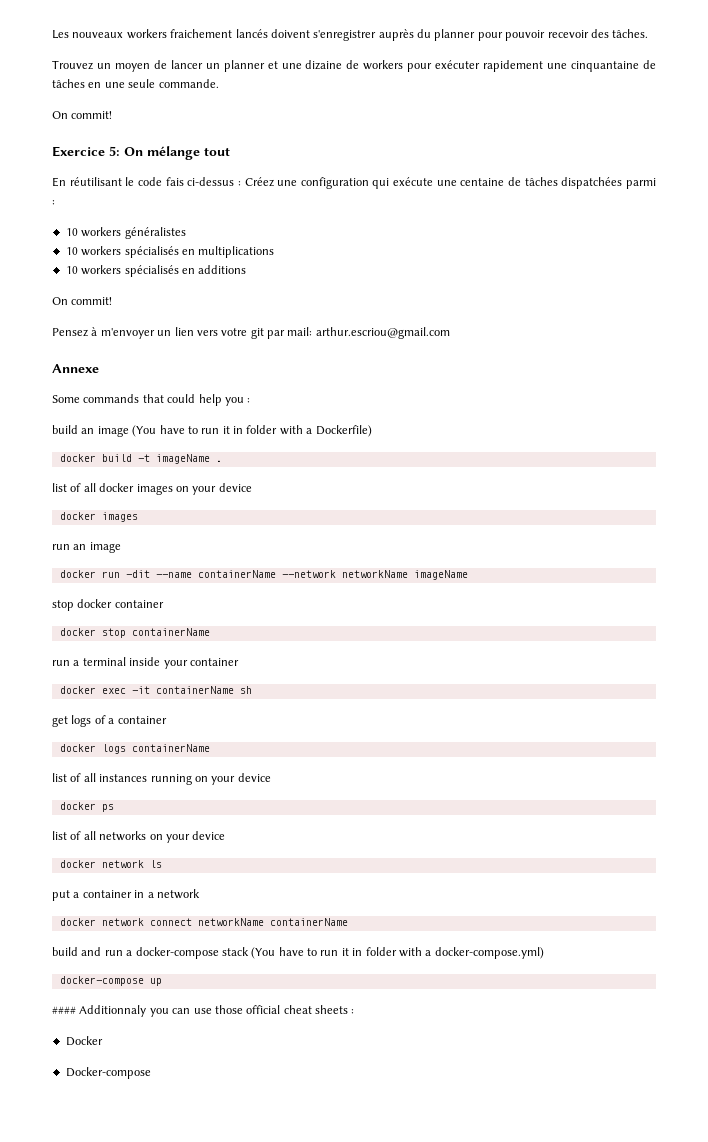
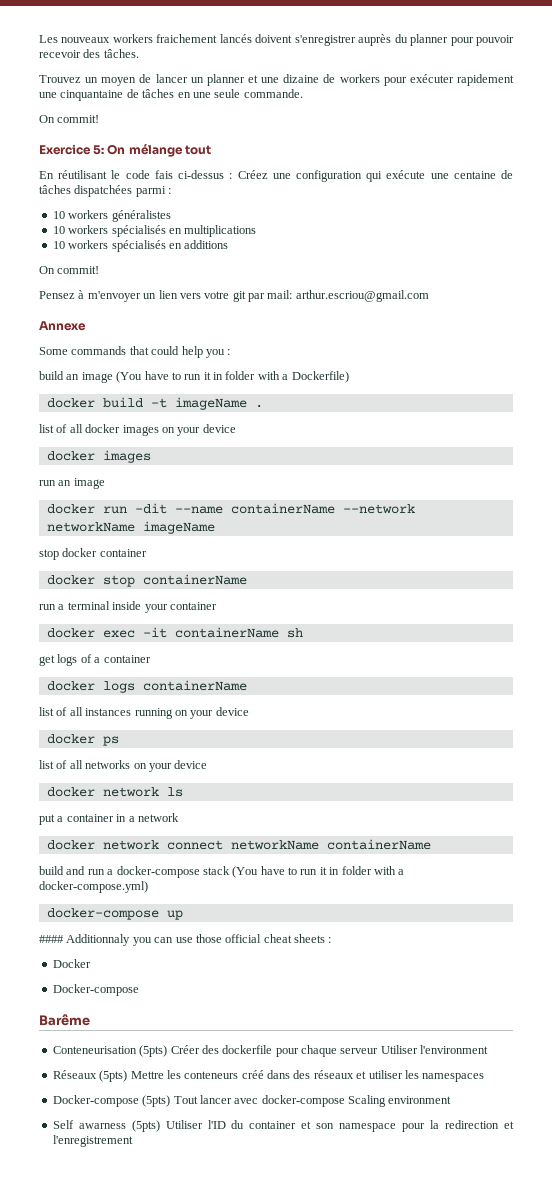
+ Barême
+ Conteneurisation (5pts) Créer des dockerfile pour chaque serveur Utiliser l'environment
+ Réseaux (5pts) Mettre les conteneurs créé dans des réseaux et utiliser les namespaces
+ Docker-compose (5pts) Tout lancer avec docker-compose Scaling environment
+ Self awarness (5pts) Utiliser l'ID du container et son namespace pour la redirection et l'enregistrement

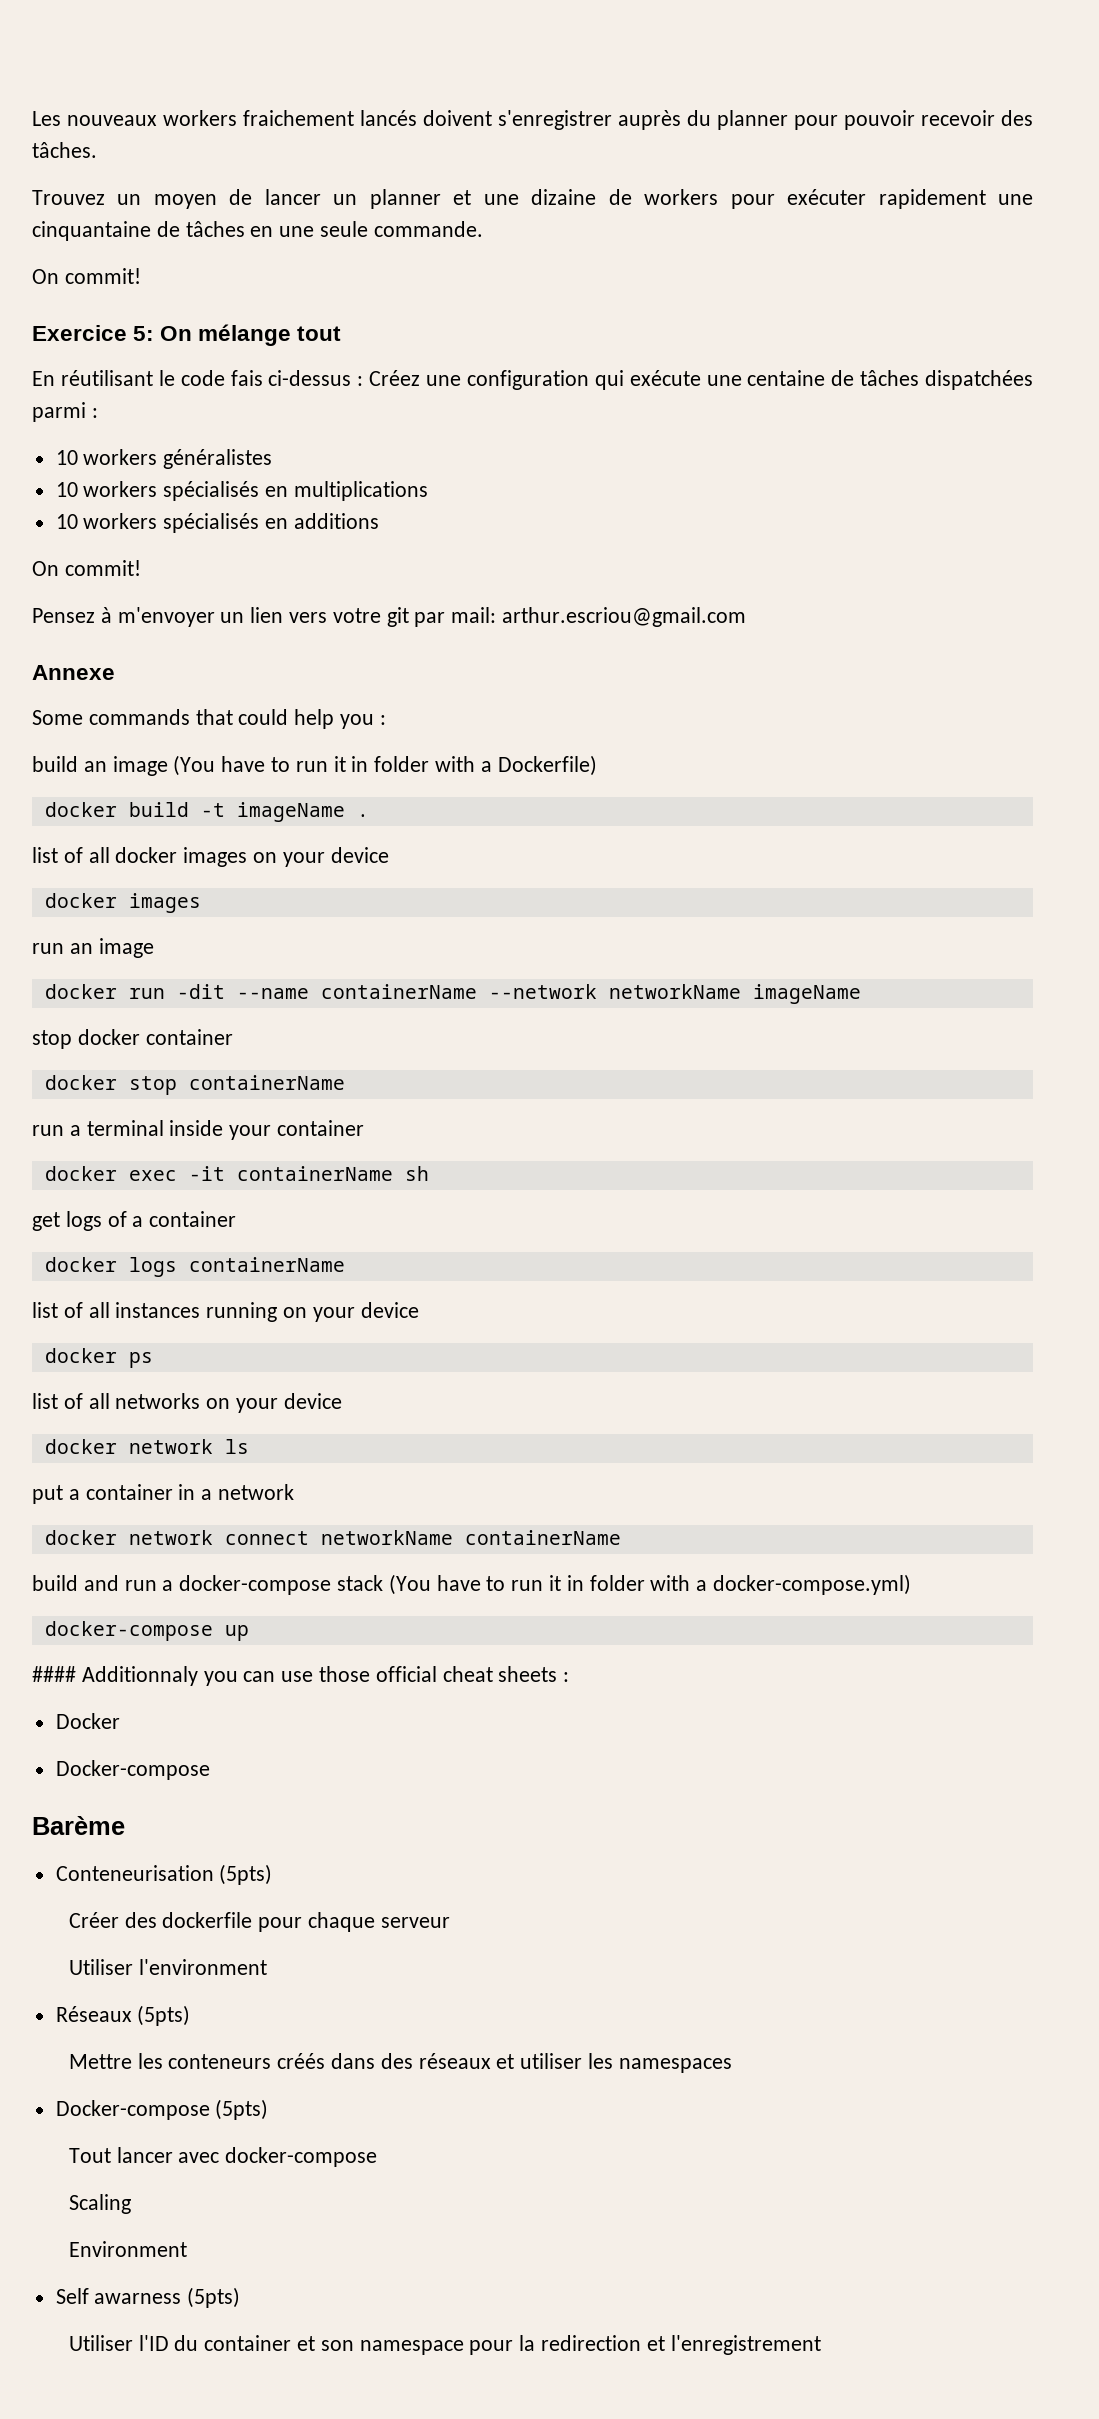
- Barême
+ Barème
- Conteneurisation (5pts) Créer des dockerfile pour chaque serveur Utiliser l'environment
+ Conteneurisation (5pts)
+ Créer des dockerfile pour chaque serveur
+ Utiliser l'environment
- Réseaux (5pts) Mettre les conteneurs créé dans des réseaux et utiliser les namespaces
+ Réseaux (5pts)
+ Mettre les conteneurs créés dans des réseaux et utiliser les namespaces
- Docker-compose (5pts) Tout lancer avec docker-compose Scaling environment
+ Docker-compose (5pts)
+ Tout lancer avec docker-compose
+ Scaling
+ Environment
- Self awarness (5pts) Utiliser l'ID du container et son namespace pour la redirection et l'enregistrement
+ Self awarness (5pts)
+ Utiliser l'ID du container et son namespace pour la redirection et l'enregistrement

